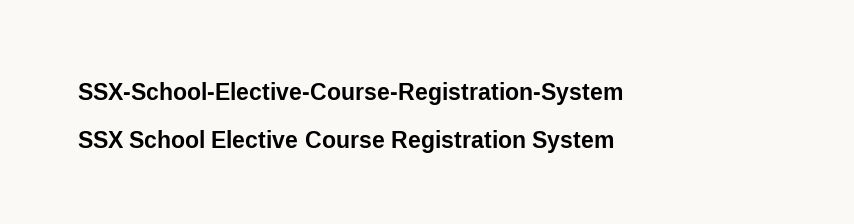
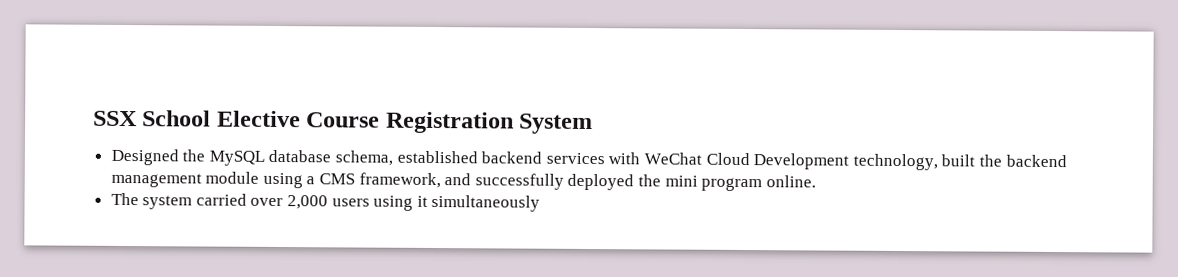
- SSX-School-Elective-Course-Registration-System
+ Designed the MySQL database schema, established backend services with WeChat Cloud Development technology, built the backend management module using a CMS framework, and successfully deployed the mini program online.
+ The system carried over 2,000 users using it simultaneously

